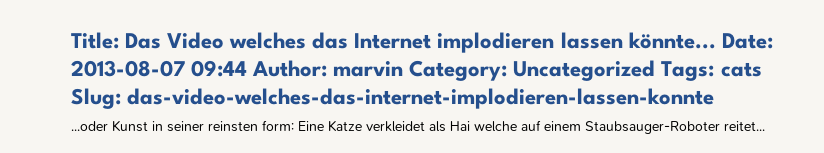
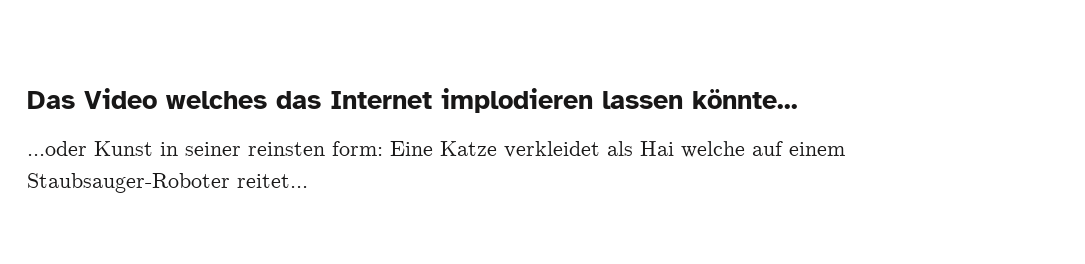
- Title: Das Video welches das Internet implodieren lassen könnte... Date: 2013-08-07 09:44 Author: marvin Category: Uncategorized Tags: cats Slug: das-video-welches-das-internet-implodieren-lassen-konnte
+ Das Video welches das Internet implodieren lassen könnte...

